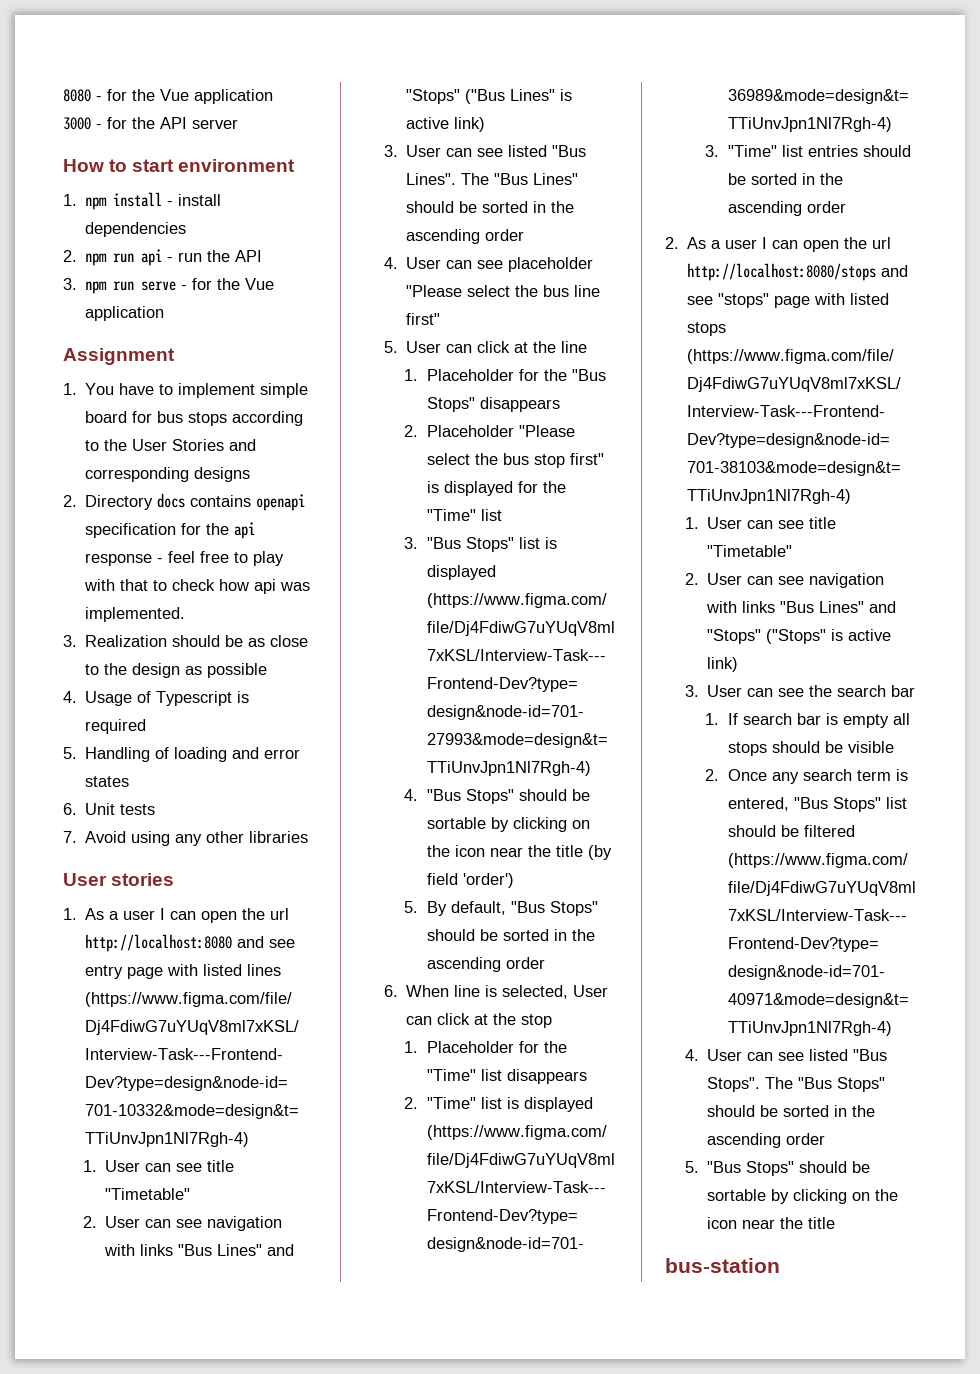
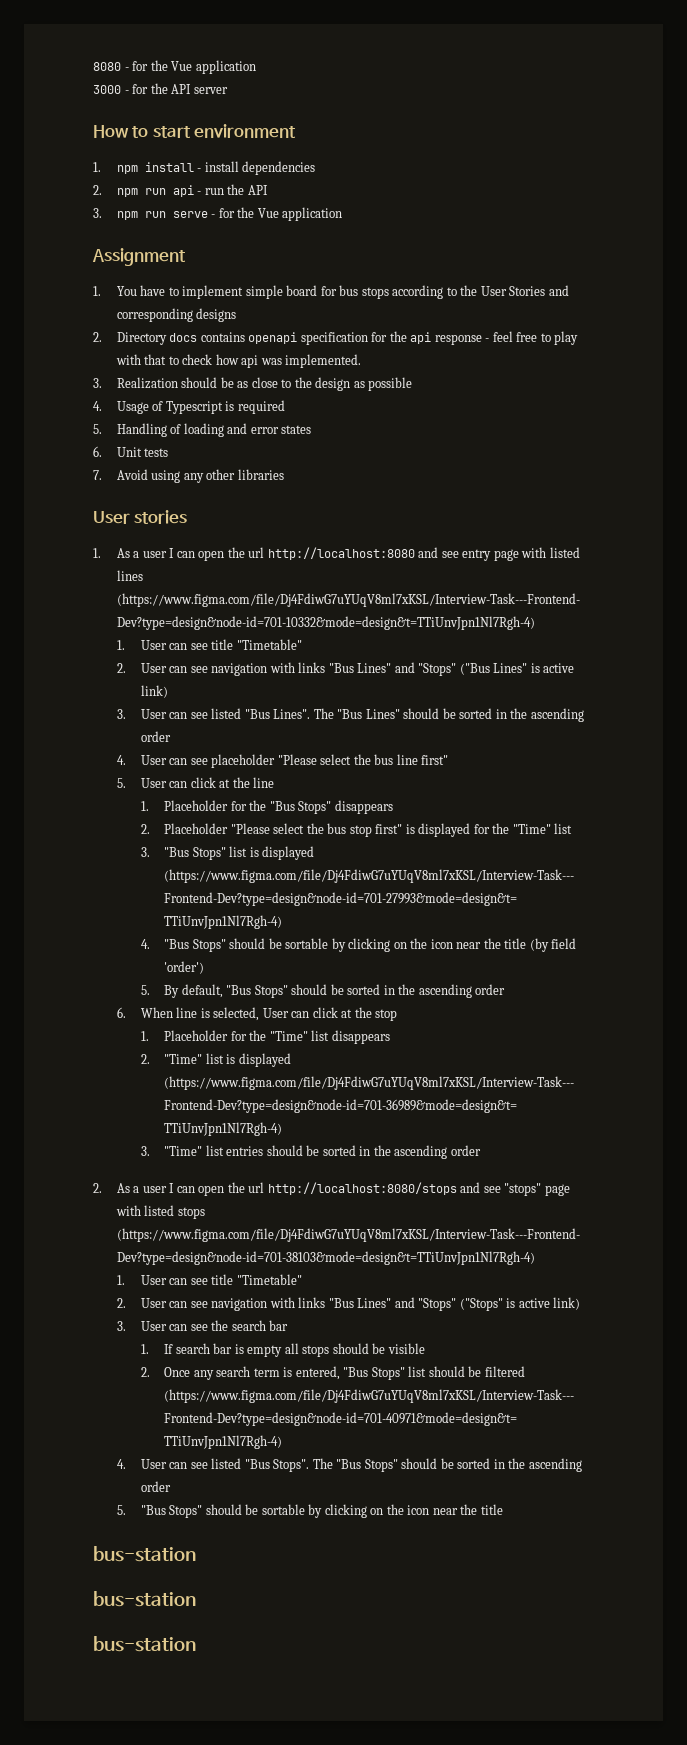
  5. "Bus Stops" should be sortable by clicking on the icon near the title
+ bus-station
+ bus-station

